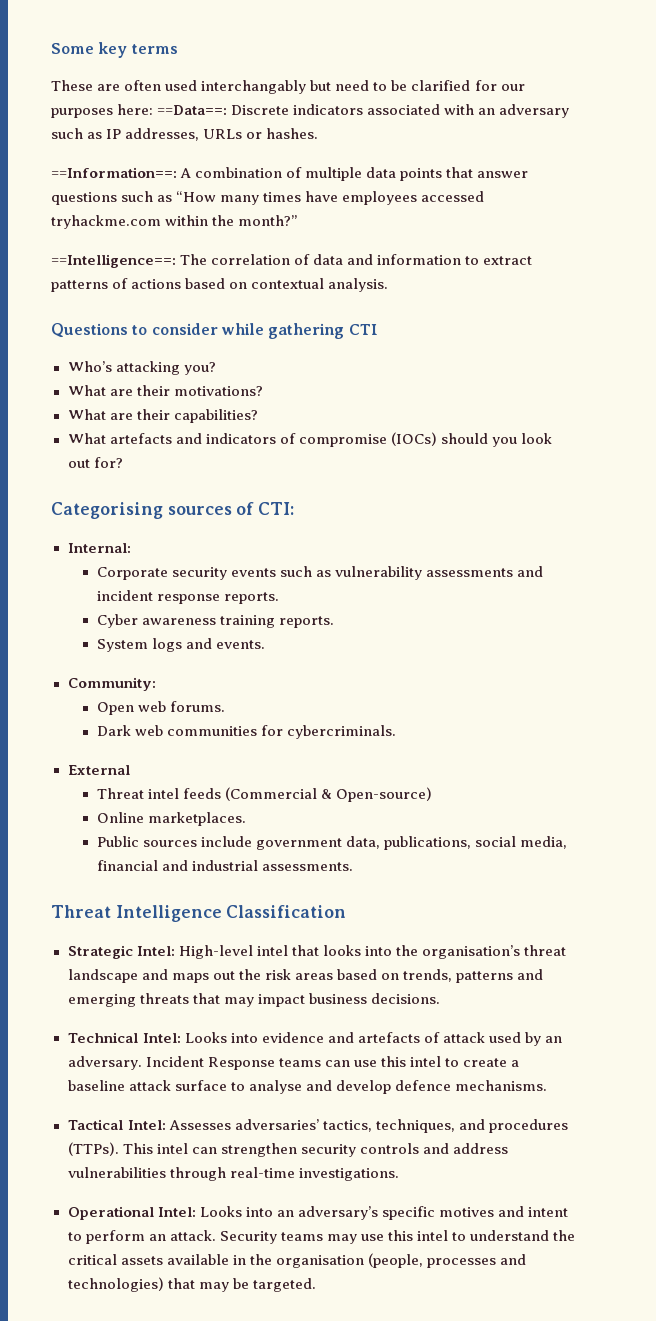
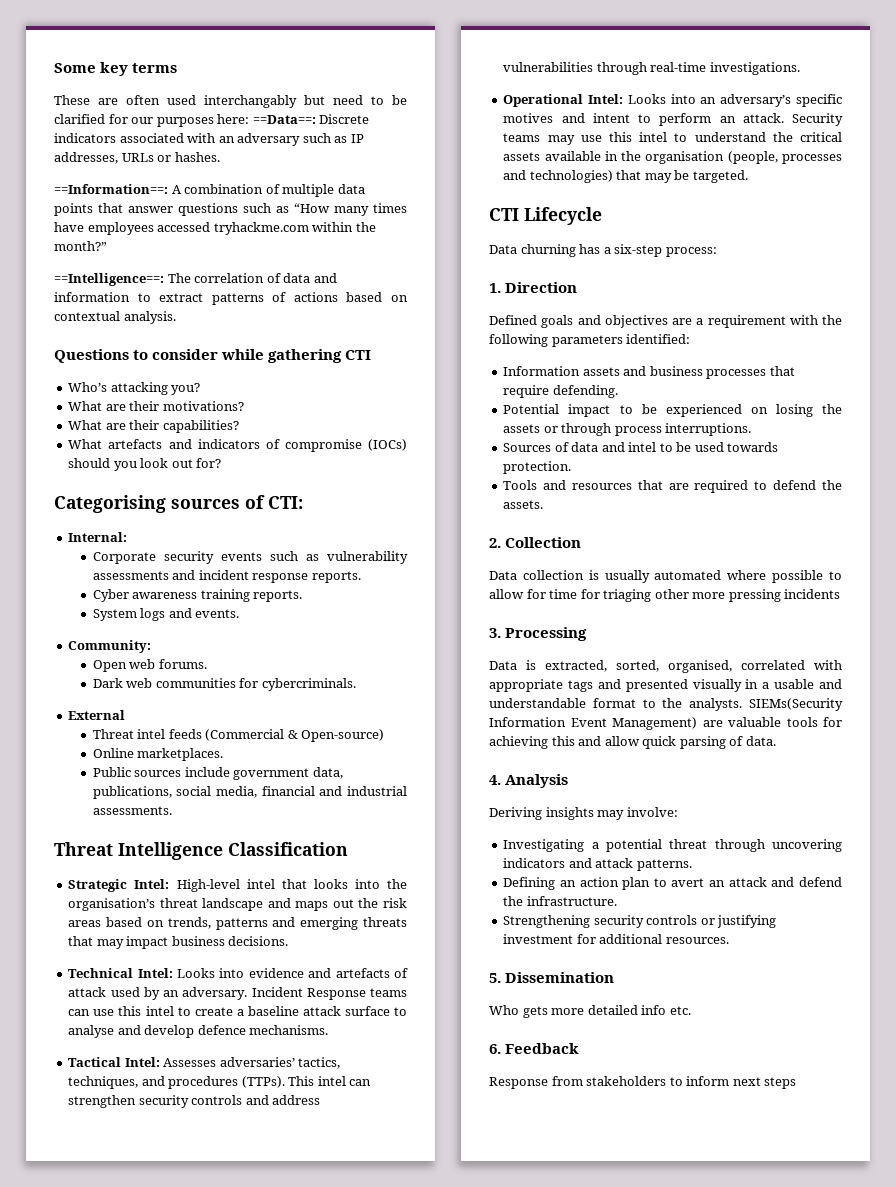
+ CTI Lifecycle
+ Data churning has a six-step process:
+ 1. Direction
+ Defined goals and objectives are a requirement with the following parameters identified:
+ Information assets and business processes that require defending.
+ Potential impact to be experienced on losing the assets or through process interruptions.
+ Sources of data and intel to be used towards protection.
+ Tools and resources that are required to defend the assets.
+ 2. Collection
+ Data collection is usually automated where possible to allow for time for triaging other more pressing incidents
+ 3. Processing
+ Data is extracted, sorted, organised, correlated with appropriate tags and presented visually in a usable and understandable format to the analysts. SIEMs(Security Information Event Management) are valuable tools for achieving this and allow quick parsing of data.
+ 4. Analysis
+ Deriving insights may involve:
+ Investigating a potential threat through uncovering indicators and attack patterns.
+ Defining an action plan to avert an attack and defend the infrastructure.
+ Strengthening security controls or justifying investment for additional resources.
+ 5. Dissemination
+ Who gets more detailed info etc.
+ 6. Feedback
+ Response from stakeholders to inform next steps

